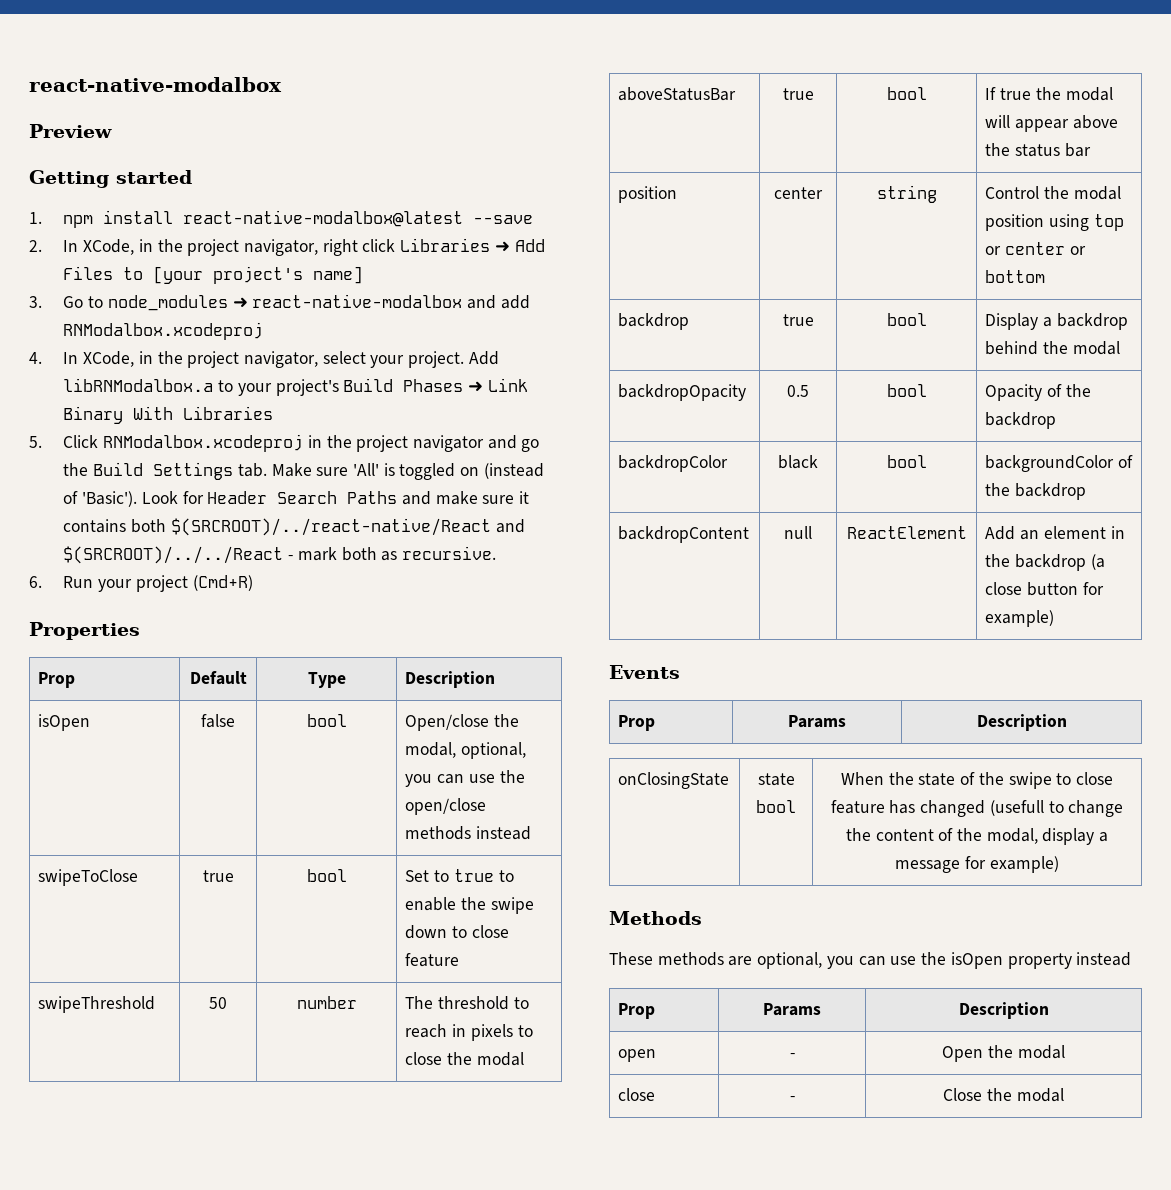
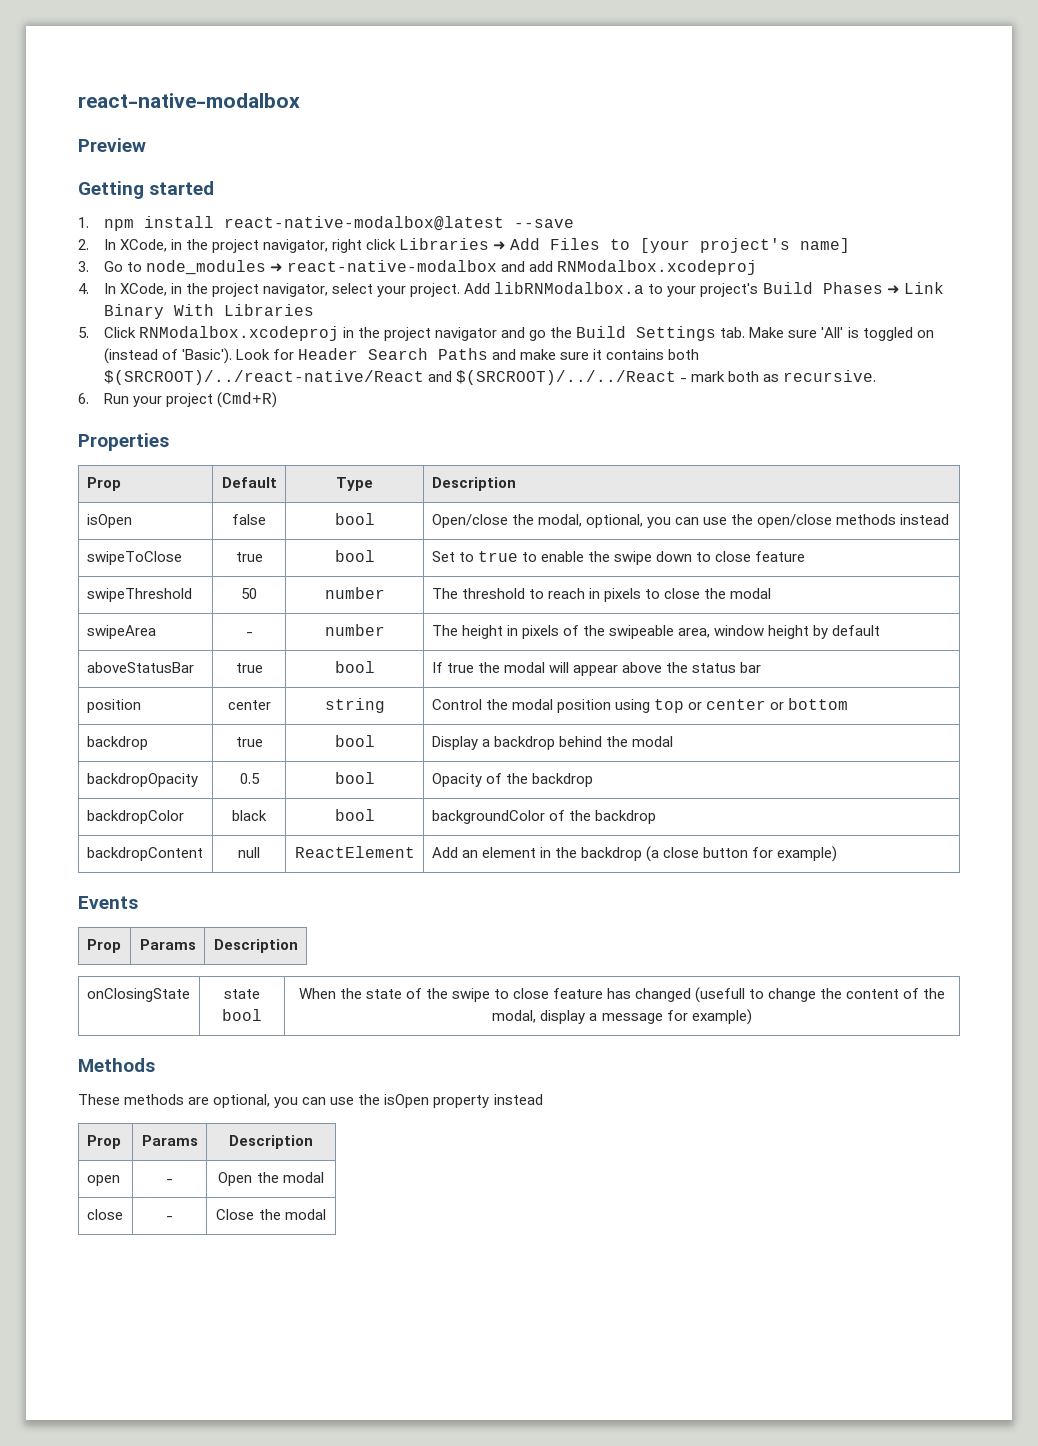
+ swipeArea | - | number | The height in pixels of the swipeable area, window height by default

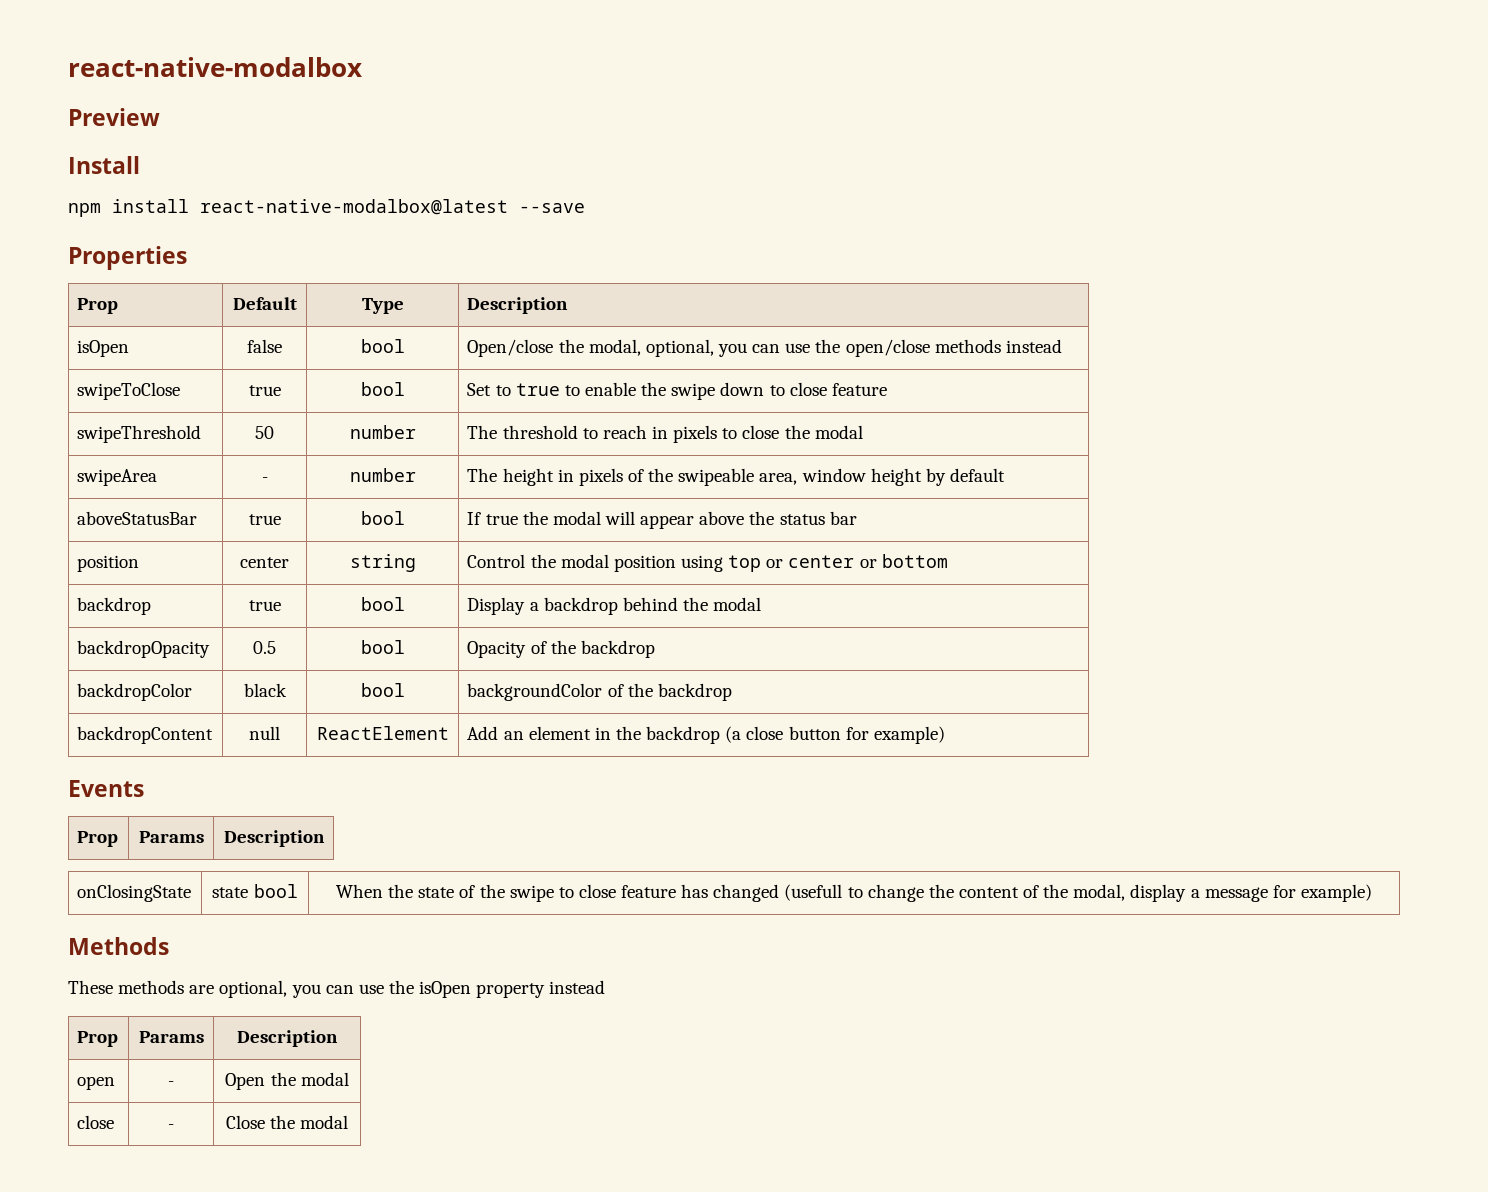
- Getting started
- 1. npm install react-native-modalbox@latest --save
+ Install
+ npm install react-native-modalbox@latest --save
- 2. In XCode, in the project navigator, right click Libraries ➜ Add Files to [your project's name]
- 3. Go to node_modules ➜ react-native-modalbox and add RNModalbox.xcodeproj
- 4. In XCode, in the project navigator, select your project. Add libRNModalbox.a to your project's Build Phases ➜ Link Binary With Libraries
- 5. Click RNModalbox.xcodeproj in the project navigator and go the Build Settings tab. Make sure 'All' is toggled on (instead of 'Basic'). Look for Header Search Paths and make sure it contains both $(SRCROOT)/../react-native/React and $(SRCROOT)/../../React - mark both as recursive.
- 6. Run your project (Cmd+R)

